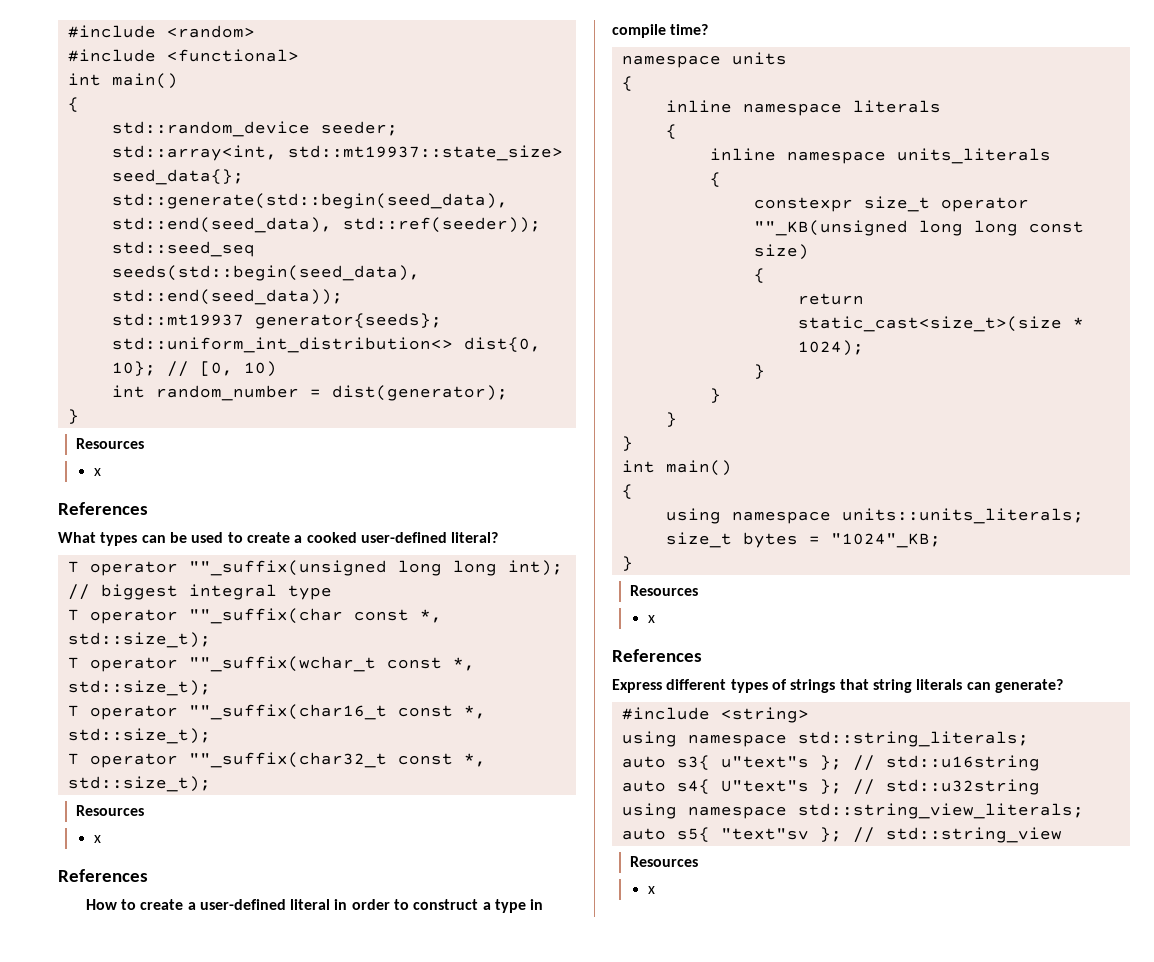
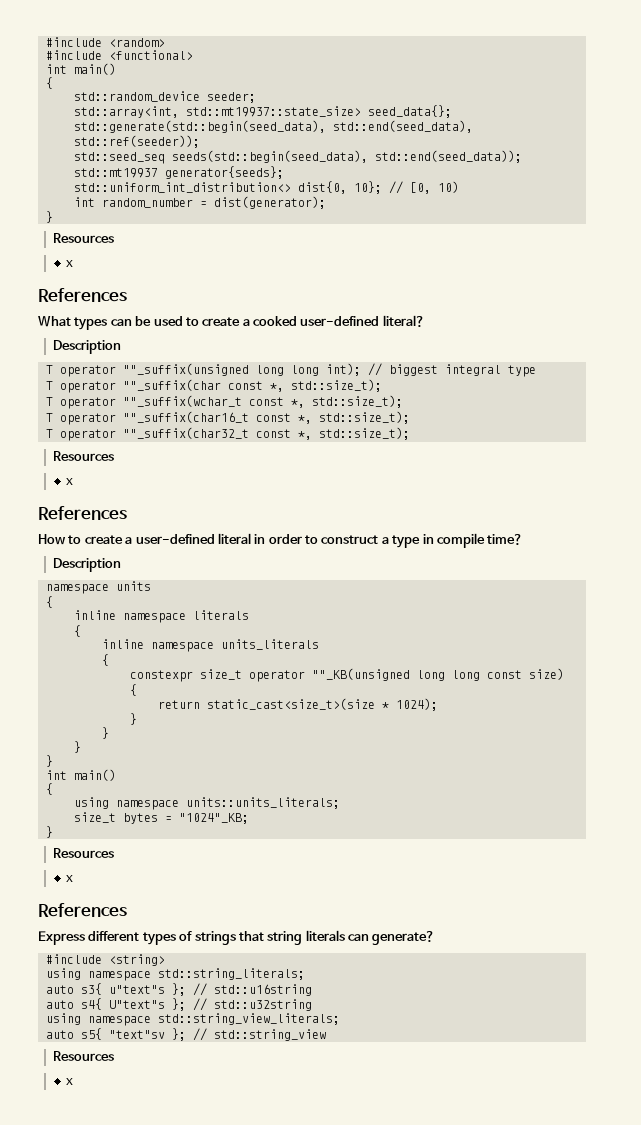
  What types can be used to create a cooked user-defined literal?
+ Description
  How to create a user-defined literal in order to construct a type in compile time?
+ Description

